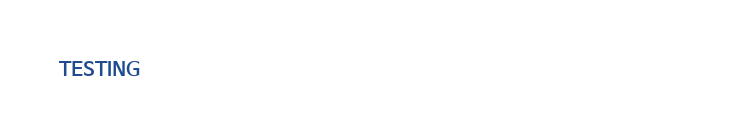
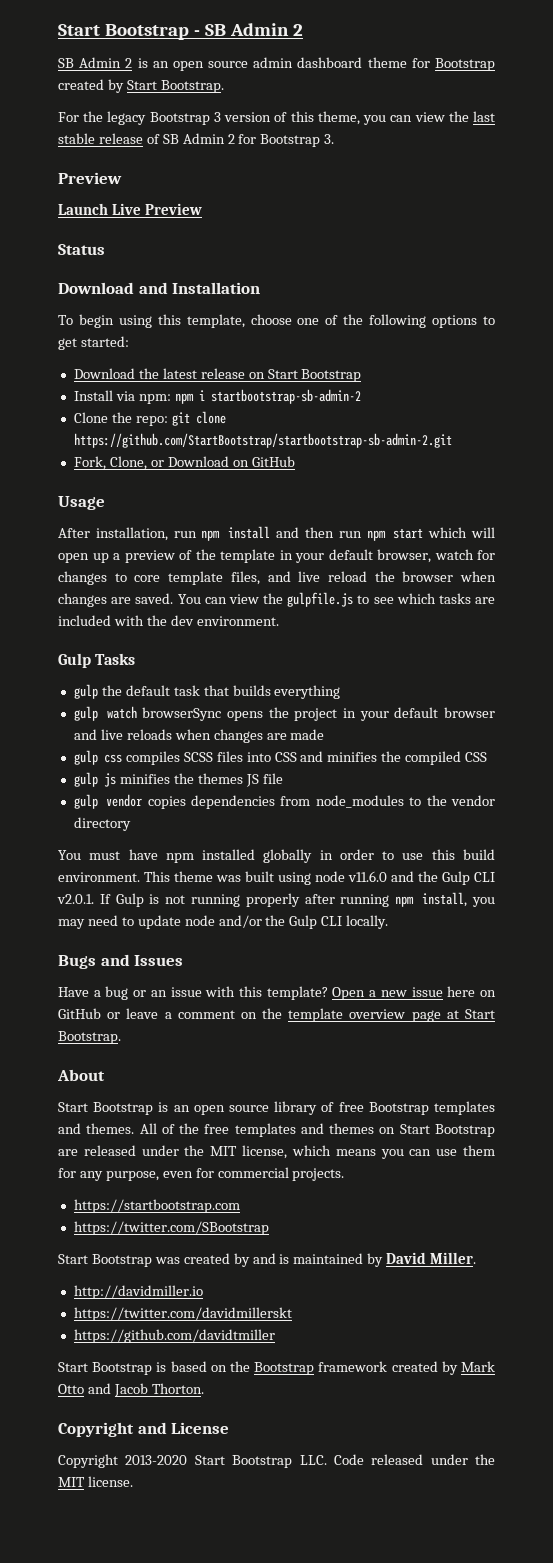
- TESTING
+ Start Bootstrap - SB Admin 2
+ SB Admin 2 is an open source admin dashboard theme for Bootstrap created by Start Bootstrap.
+ For the legacy Bootstrap 3 version of this theme, you can view the last stable release of SB Admin 2 for Bootstrap 3.
+ Preview
+ Launch Live Preview
+ Status
+ Download and Installation
+ To begin using this template, choose one of the following options to get started:
+ Download the latest release on Start Bootstrap
+ Install via npm: npm i startbootstrap-sb-admin-2
+ Clone the repo: git clone https://github.com/StartBootstrap/startbootstrap-sb-admin-2.git
+ Fork, Clone, or Download on GitHub
+ Usage
+ After installation, run npm install and then run npm start which will open up a preview of the template in your default browser, watch for changes to core template files, and live reload the browser when changes are saved. You can view the gulpfile.js to see which tasks are included with the dev environment.
+ Gulp Tasks
+ gulp the default task that builds everything
+ gulp watch browserSync opens the project in your default browser and live reloads when changes are made
+ gulp css compiles SCSS files into CSS and minifies the compiled CSS
+ gulp js minifies the themes JS file
+ gulp vendor copies dependencies from node_modules to the vendor directory
+ You must have npm installed globally in order to use this build environment. This theme was built using node v11.6.0 and the Gulp CLI v2.0.1. If Gulp is not running properly after running npm install, you may need to update node and/or the Gulp CLI locally.
+ Bugs and Issues
+ Have a bug or an issue with this template? Open a new issue here on GitHub or leave a comment on the template overview page at Start Bootstrap.
+ About
+ Start Bootstrap is an open source library of free Bootstrap templates and themes. All of the free templates and themes on Start Bootstrap are released under the MIT license, which means you can use them for any purpose, even for commercial projects.
+ https://startbootstrap.com
+ https://twitter.com/SBootstrap
+ Start Bootstrap was created by and is maintained by David Miller.
+ http://davidmiller.io
+ https://twitter.com/davidmillerskt
+ https://github.com/davidtmiller
+ Start Bootstrap is based on the Bootstrap framework created by Mark Otto and Jacob Thorton.
+ Copyright and License
+ Copyright 2013-2020 Start Bootstrap LLC. Code released under the MIT license.

